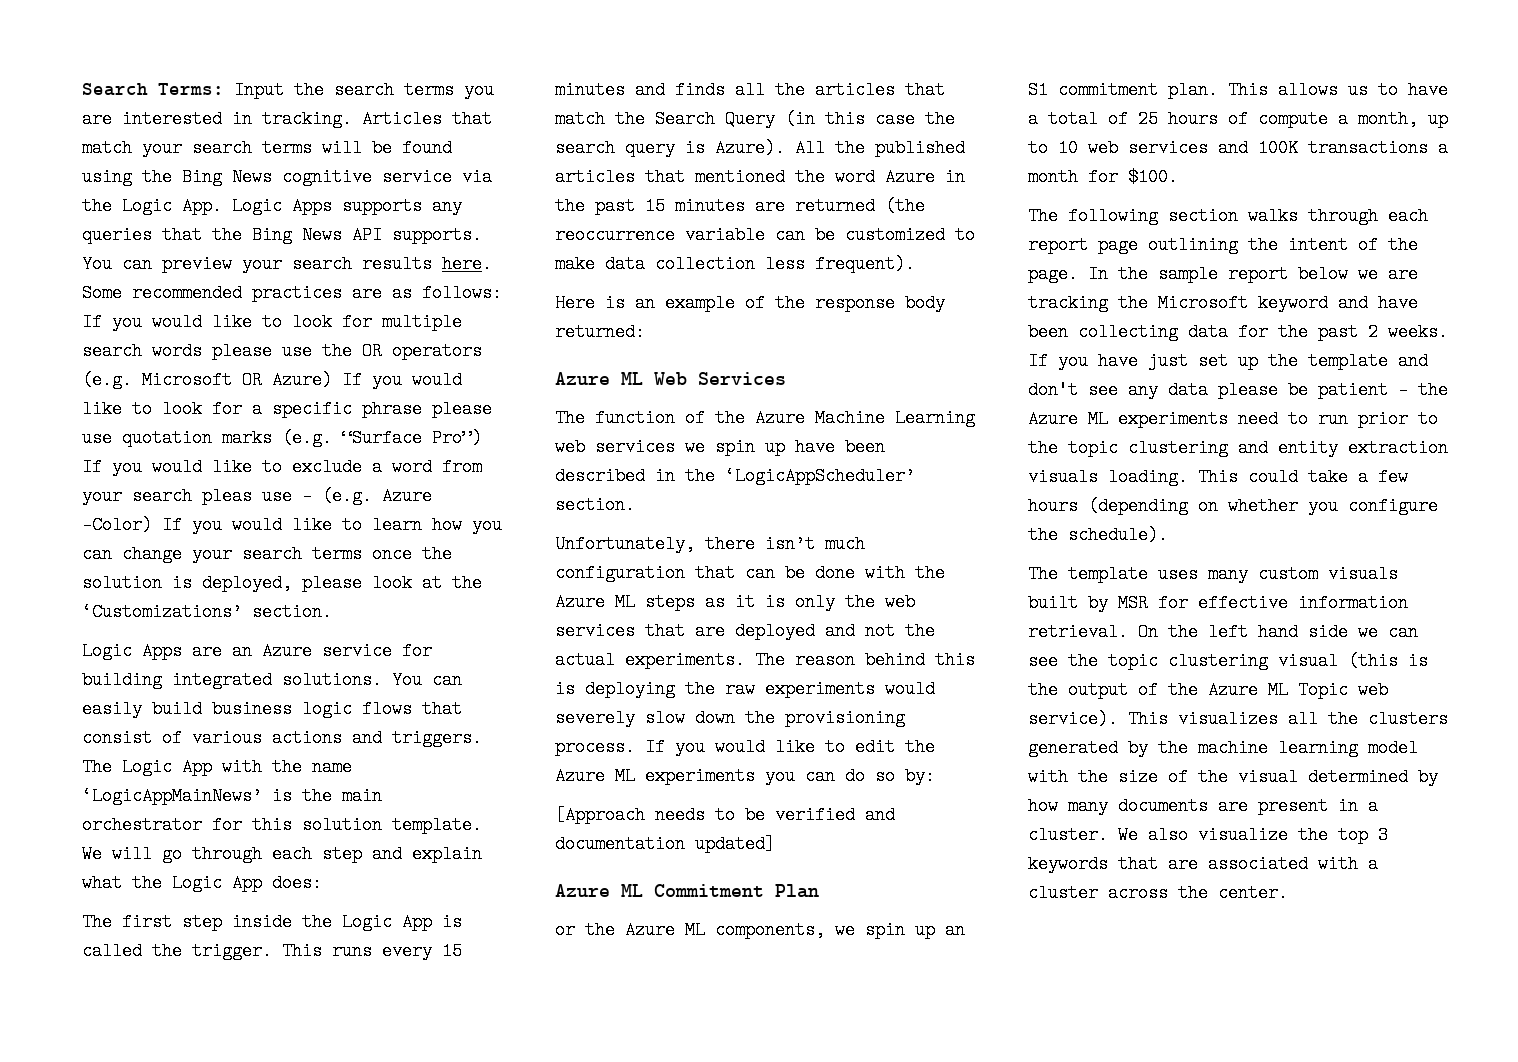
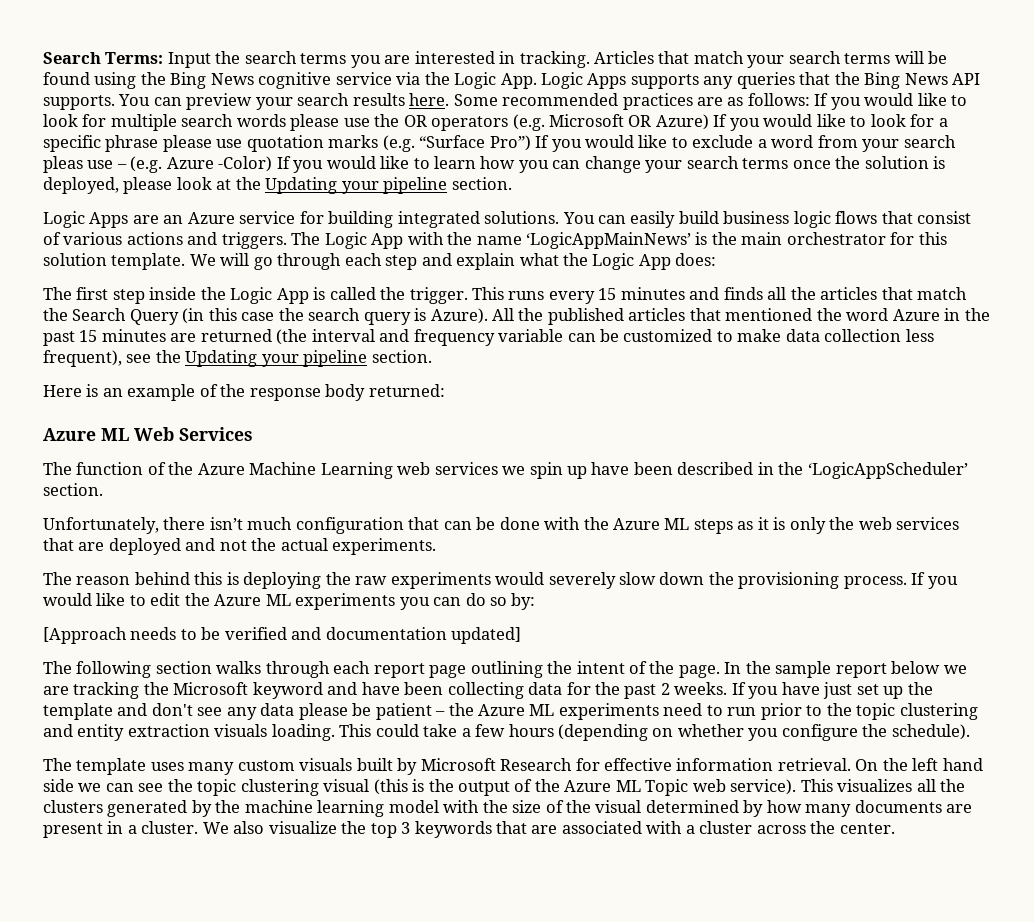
- If you would like to look for multiple search words please use the OR operators (e.g. Microsoft OR Azure) If you would like to look for a specific phrase please use quotation marks (e.g. “Surface Pro”) If you would like to exclude a word from your search pleas use – (e.g. Azure -Color) If you would like to learn how you can change your search terms once the solution is deployed, please look at the ‘Customizations’ section.
+ If you would like to look for multiple search words please use the OR operators (e.g. Microsoft OR Azure) If you would like to look for a specific phrase please use quotation marks (e.g. “Surface Pro”) If you would like to exclude a word from your search pleas use – (e.g. Azure -Color) If you would like to learn how you can change your search terms once the solution is deployed, please look at the Updating your pipeline section.
- All the published articles that mentioned the word Azure in the past 15 minutes are returned (the reoccurrence variable can be customized to make data collection less frequent).
+ All the published articles that mentioned the word Azure in the past 15 minutes are returned (the interval and frequency variable can be customized to make data collection less frequent), see the Updating your pipeline section.
- Unfortunately, there isn’t much configuration that can be done with the Azure ML steps as it is only the web services that are deployed and not the actual experiments. The reason behind this is deploying the raw experiments would severely slow down the provisioning process.
+ Unfortunately, there isn’t much configuration that can be done with the Azure ML steps as it is only the web services that are deployed and not the actual experiments.
+ The reason behind this is deploying the raw experiments would severely slow down the provisioning process.
- Azure ML Commitment Plan
- or the Azure ML components, we spin up an S1 commitment plan. This allows us to have a total of 25 hours of compute a month, up to 10 web services and 100K transactions a month for $100.
- The template uses many custom visuals built by MSR for effective information retrieval.
+ The template uses many custom visuals built by Microsoft Research for effective information retrieval.

